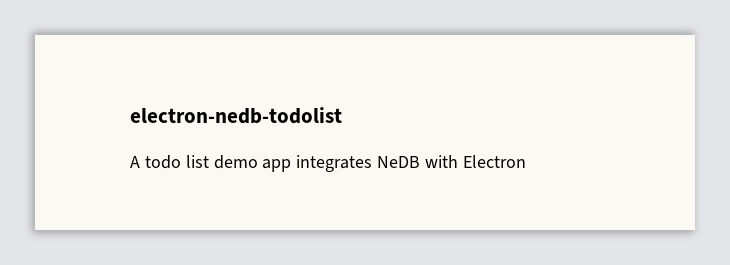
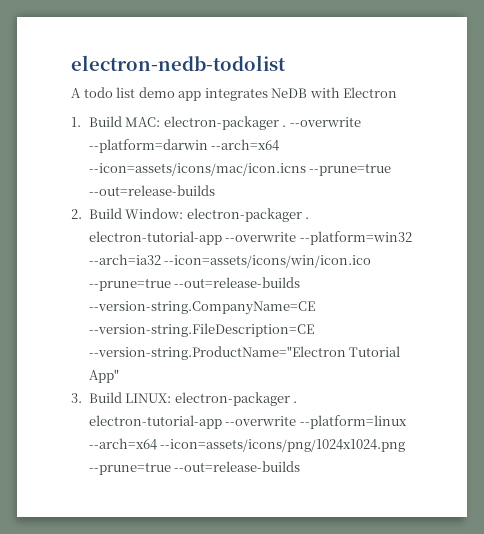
+ 1. Build MAC: electron-packager . --overwrite --platform=darwin --arch=x64 --icon=assets/icons/mac/icon.icns --prune=true --out=release-builds
+ 2. Build Window: electron-packager . electron-tutorial-app --overwrite --platform=win32 --arch=ia32 --icon=assets/icons/win/icon.ico --prune=true --out=release-builds --version-string.CompanyName=CE --version-string.FileDescription=CE --version-string.ProductName="Electron Tutorial App"
+ 3. Build LINUX: electron-packager . electron-tutorial-app --overwrite --platform=linux --arch=x64 --icon=assets/icons/png/1024x1024.png --prune=true --out=release-builds

